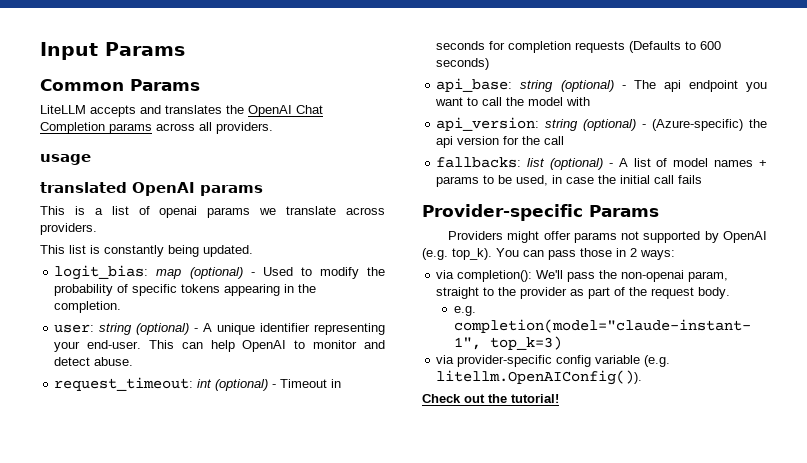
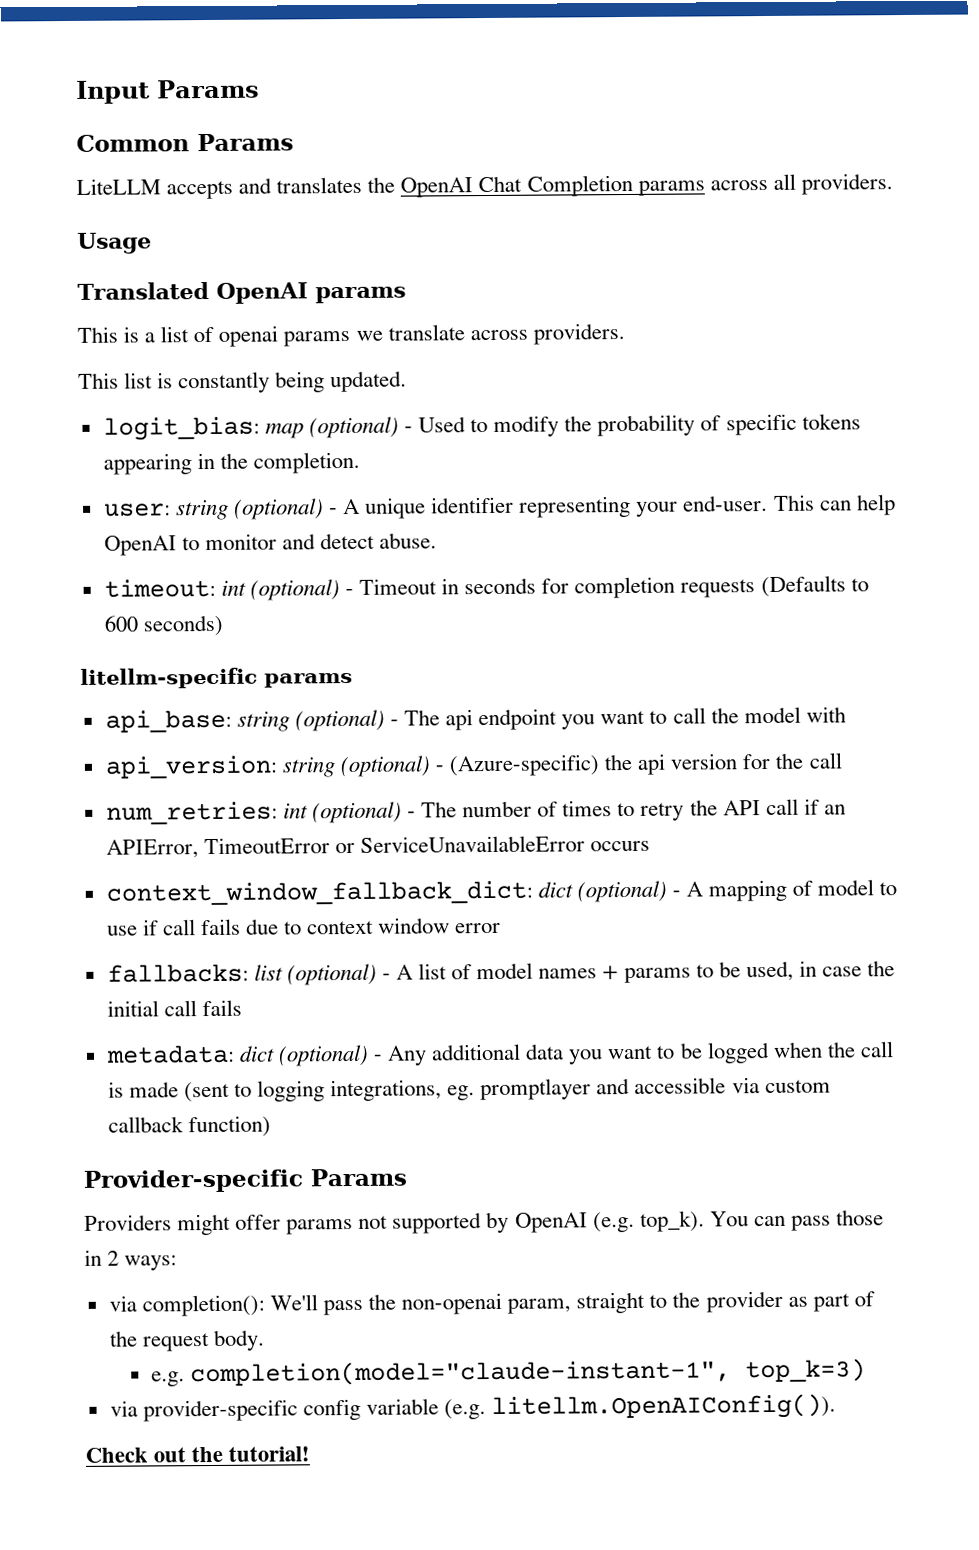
- usage
- translated OpenAI params
+ Usage
+ Translated OpenAI params
- request_timeout: int (optional) - Timeout in seconds for completion requests (Defaults to 600 seconds)
+ timeout: int (optional) - Timeout in seconds for completion requests (Defaults to 600 seconds)
+ litellm-specific params
+ num_retries: int (optional) - The number of times to retry the API call if an APIError, TimeoutError or ServiceUnavailableError occurs
+ context_window_fallback_dict: dict (optional) - A mapping of model to use if call fails due to context window error
+ metadata: dict (optional) - Any additional data you want to be logged when the call is made (sent to logging integrations, eg. promptlayer and accessible via custom callback function)

